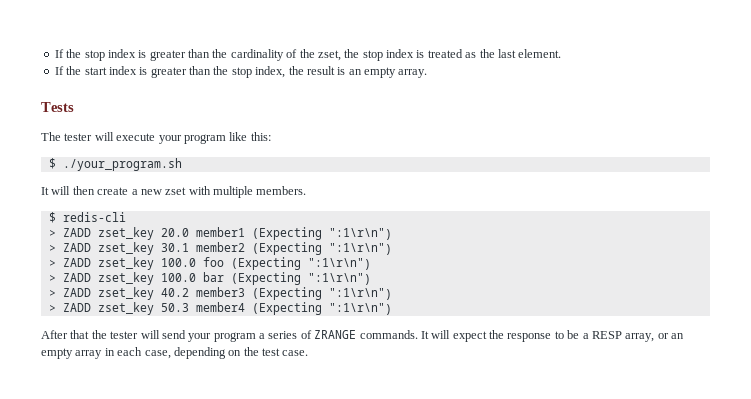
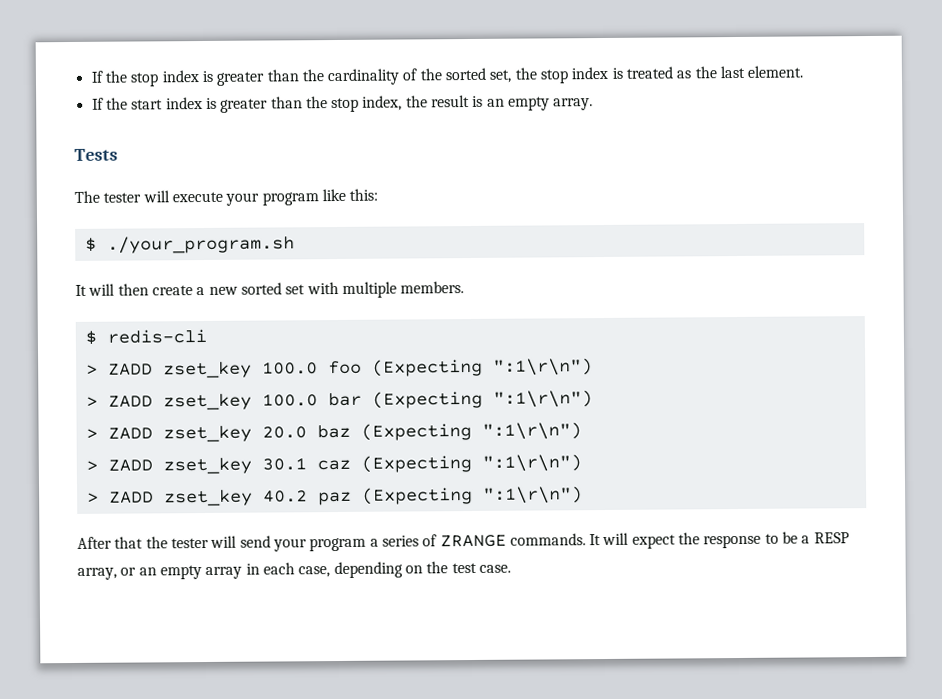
- If the stop index is greater than the cardinality of the zset, the stop index is treated as the last element.
+ If the stop index is greater than the cardinality of the sorted set, the stop index is treated as the last element.
- It will then create a new zset with multiple members.
+ It will then create a new sorted set with multiple members.
- > ZADD zset_key 20.0 member1 (Expecting ":1\r\n")
- > ZADD zset_key 30.1 member2 (Expecting ":1\r\n")
- > ZADD zset_key 40.2 member3 (Expecting ":1\r\n")
- > ZADD zset_key 50.3 member4 (Expecting ":1\r\n")
+ > ZADD zset_key 20.0 baz (Expecting ":1\r\n")
+ > ZADD zset_key 30.1 caz (Expecting ":1\r\n")
+ > ZADD zset_key 40.2 paz (Expecting ":1\r\n")

